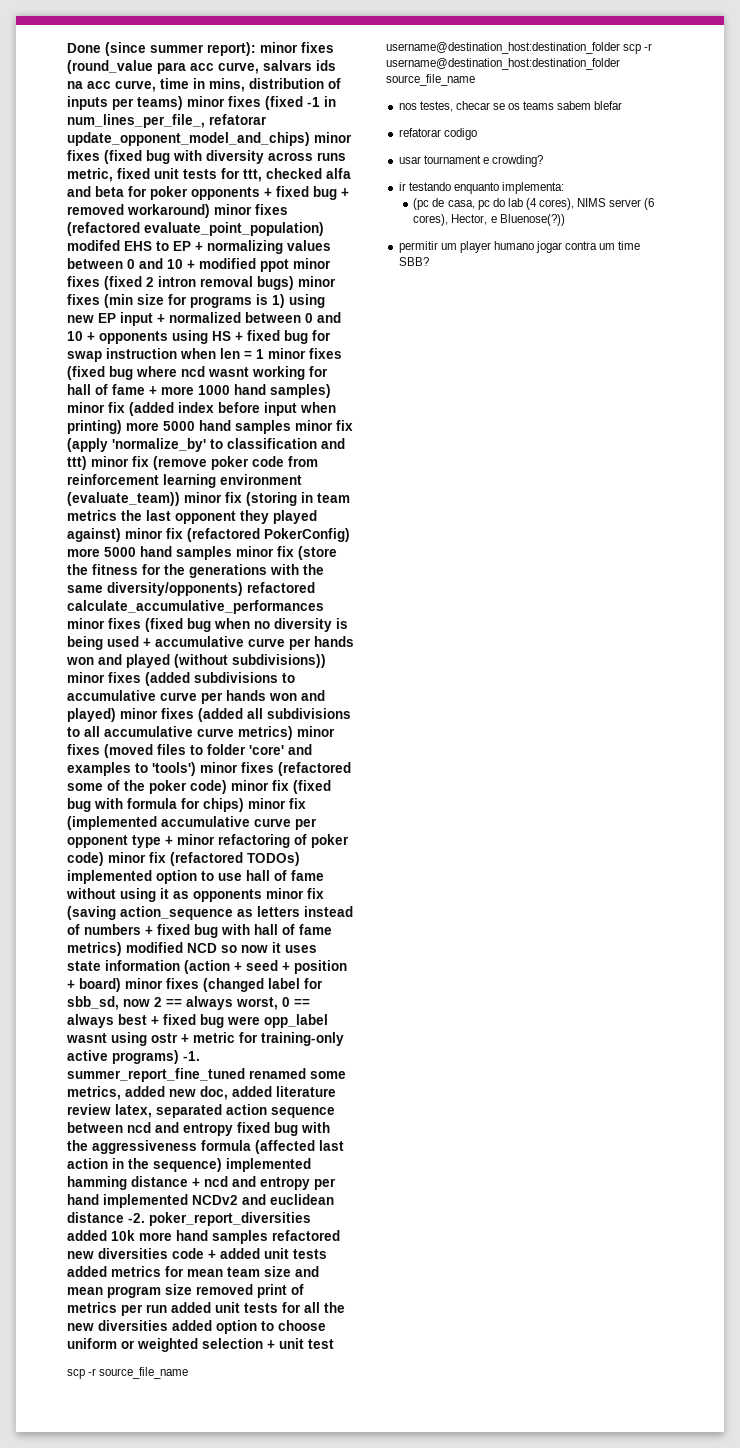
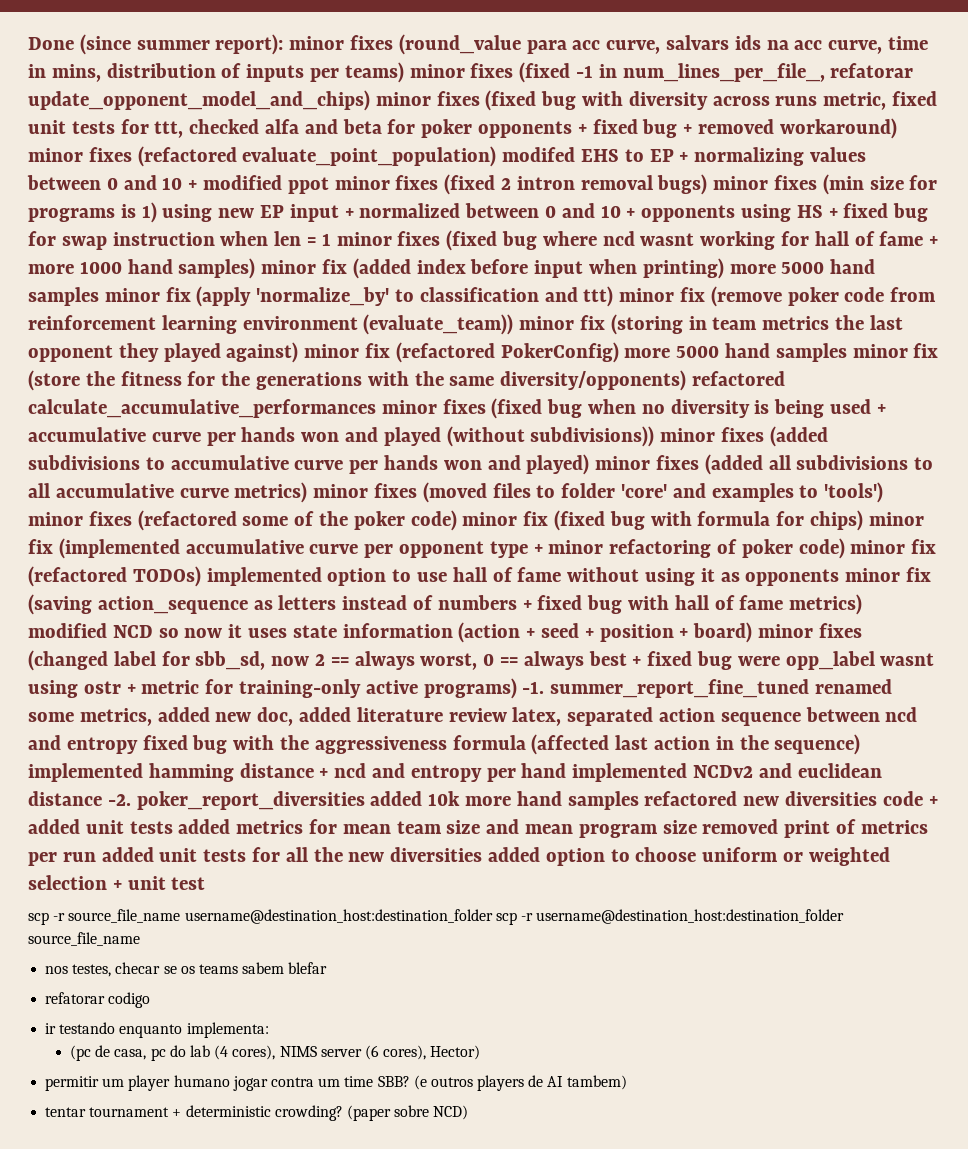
- usar tournament e crowding?
- (pc de casa, pc do lab (4 cores), NIMS server (6 cores), Hector, e Bluenose(?))
+ (pc de casa, pc do lab (4 cores), NIMS server (6 cores), Hector)
+ (e outros players de AI tambem)
+ tentar tournament + deterministic crowding? (paper sobre NCD)

